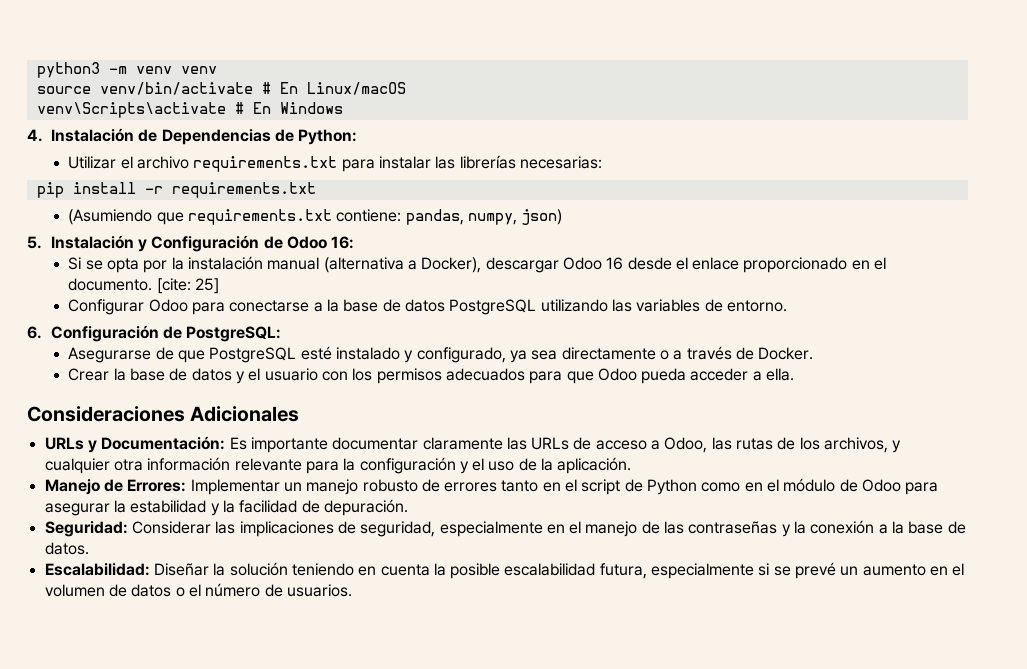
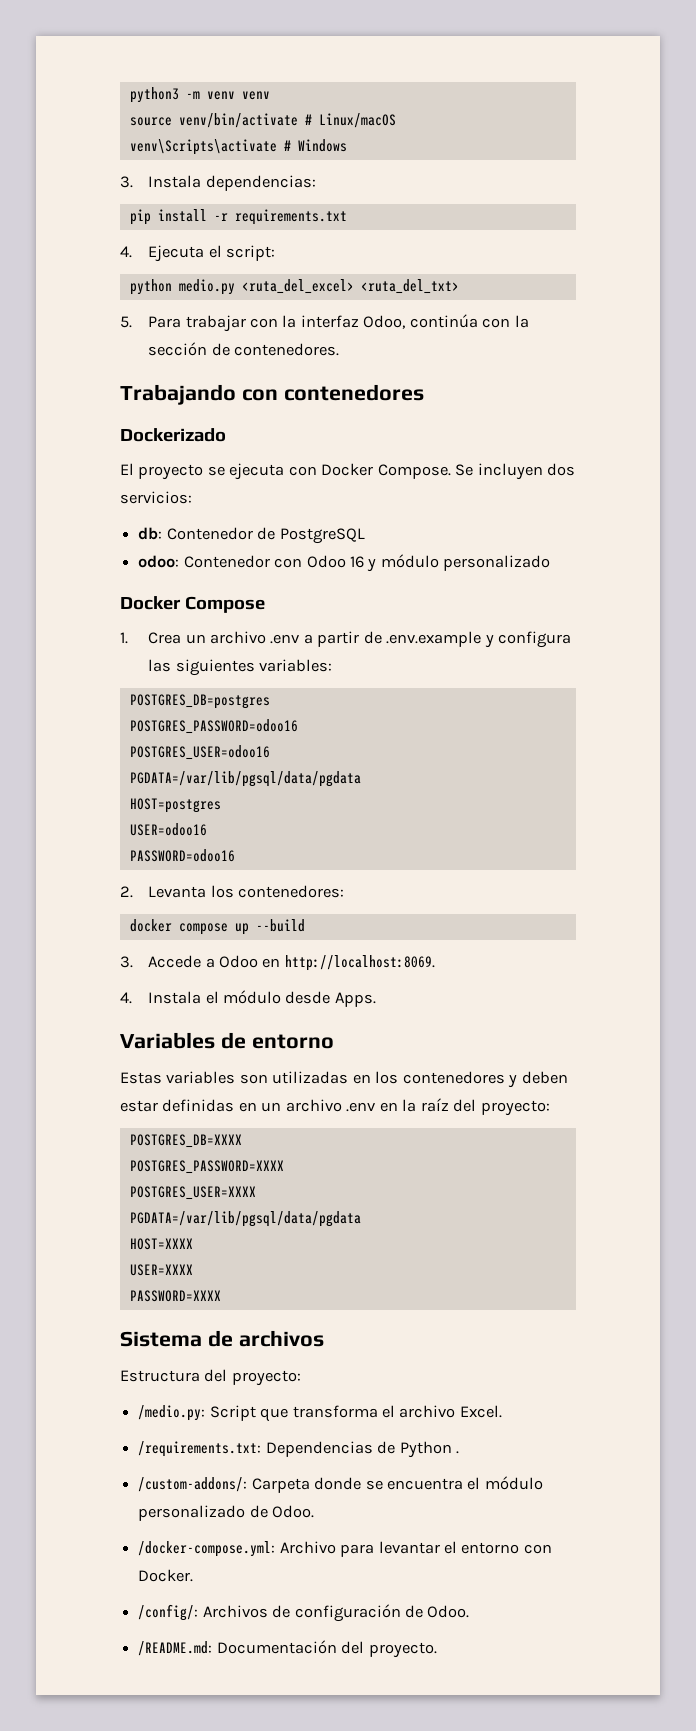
- source venv/bin/activate # En Linux/macOS
+ source venv/bin/activate # Linux/macOS
- venv\Scripts\activate # En Windows
+ venv\Scripts\activate # Windows
- 4. Instalación de Dependencias de Python:
- Utilizar el archivo requirements.txt para instalar las librerías necesarias:
+ 3. Instala dependencias:
  pip install -r requirements.txt
- (Asumiendo que requirements.txt contiene: pandas, numpy, json)
- 5. Instalación y Configuración de Odoo 16:
- Si se opta por la instalación manual (alternativa a Docker), descargar Odoo 16 desde el enlace proporcionado en el documento. [cite: 25]
- Configurar Odoo para conectarse a la base de datos PostgreSQL utilizando las variables de entorno.
- 6. Configuración de PostgreSQL:
- Asegurarse de que PostgreSQL esté instalado y configurado, ya sea directamente o a través de Docker.
- Crear la base de datos y el usuario con los permisos adecuados para que Odoo pueda acceder a ella.
- Consideraciones Adicionales
- URLs y Documentación: Es importante documentar claramente las URLs de acceso a Odoo, las rutas de los archivos, y cualquier otra información relevante para la configuración y el uso de la aplicación.
- Manejo de Errores: Implementar un manejo robusto de errores tanto en el script de Python como en el módulo de Odoo para asegurar la estabilidad y la facilidad de depuración.
- Seguridad: Considerar las implicaciones de seguridad, especialmente en el manejo de las contraseñas y la conexión a la base de datos.
- Escalabilidad: Diseñar la solución teniendo en cuenta la posible escalabilidad futura, especialmente si se prevé un aumento en el volumen de datos o el número de usuarios.
+ 4. Ejecuta el script:
+ python medio.py <ruta_del_excel> <ruta_del_txt>
+ 5. Para trabajar con la interfaz Odoo, continúa con la sección de contenedores.
+ Trabajando con contenedores
+ Dockerizado
+ El proyecto se ejecuta con Docker Compose. Se incluyen dos servicios:
+ db: Contenedor de PostgreSQL
+ odoo: Contenedor con Odoo 16 y módulo personalizado
+ Docker Compose
+ 1. Crea un archivo .env a partir de .env.example y configura las siguientes variables:
+ POSTGRES_DB=postgres
+ POSTGRES_PASSWORD=odoo16
+ POSTGRES_USER=odoo16
+ PGDATA=/var/lib/pgsql/data/pgdata
+ HOST=postgres
+ USER=odoo16
+ PASSWORD=odoo16
+ 2. Levanta los contenedores:
+ docker compose up --build
+ 3. Accede a Odoo en http://localhost:8069.
+ 4. Instala el módulo desde Apps.
+ Variables de entorno
+ Estas variables son utilizadas en los contenedores y deben estar definidas en un archivo .env en la raíz del proyecto:
+ POSTGRES_DB=XXXX
+ POSTGRES_PASSWORD=XXXX
+ POSTGRES_USER=XXXX
+ PGDATA=/var/lib/pgsql/data/pgdata
+ HOST=XXXX
+ USER=XXXX
+ PASSWORD=XXXX
+ Sistema de archivos
+ Estructura del proyecto:
+ /medio.py: Script que transforma el archivo Excel.
+ /requirements.txt: Dependencias de Python .
+ /custom-addons/: Carpeta donde se encuentra el módulo personalizado de Odoo.
+ /docker-compose.yml: Archivo para levantar el entorno con Docker.
+ /config/: Archivos de configuración de Odoo.
+ /README.md: Documentación del proyecto.

